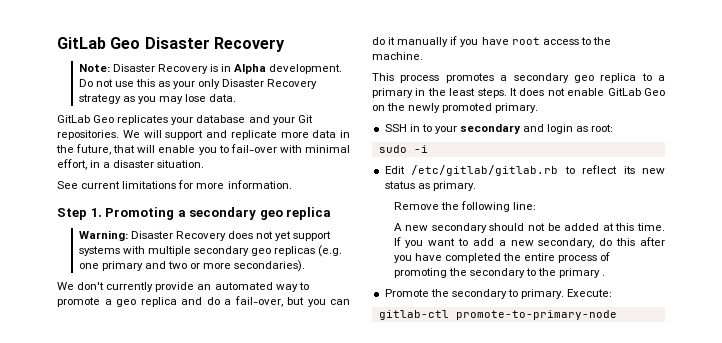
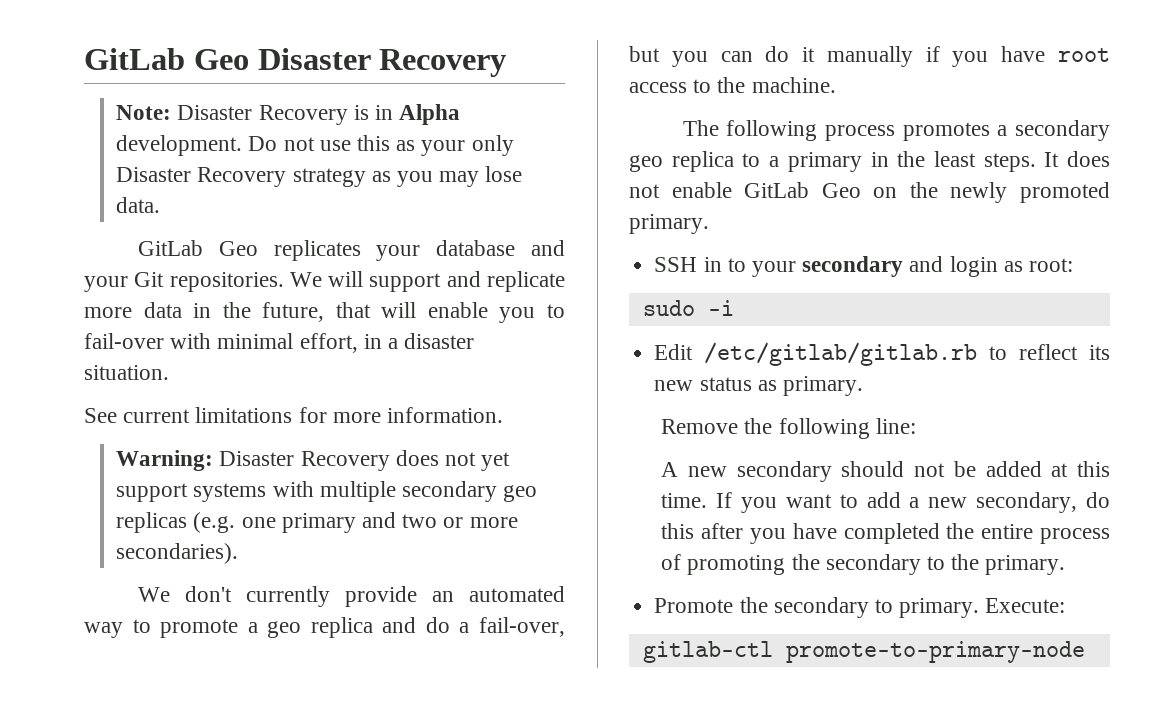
- Step 1. Promoting a secondary geo replica
- This process promotes a secondary geo replica to a primary in the least steps.
+ The following process promotes a secondary geo replica to a primary in the least steps.
- If you want to add a new secondary, do this after you have completed the entire process of promoting the secondary to the primary .
+ If you want to add a new secondary, do this after you have completed the entire process of promoting the secondary to the primary.

